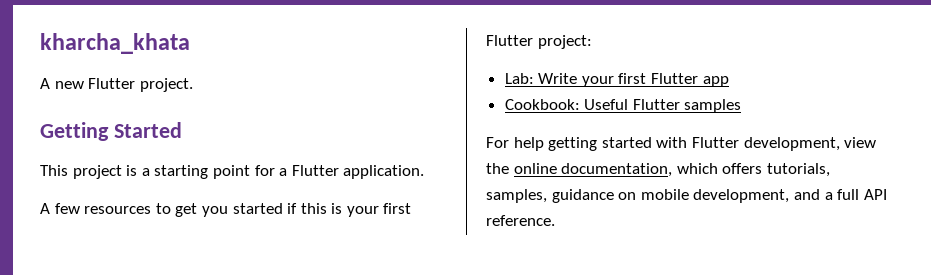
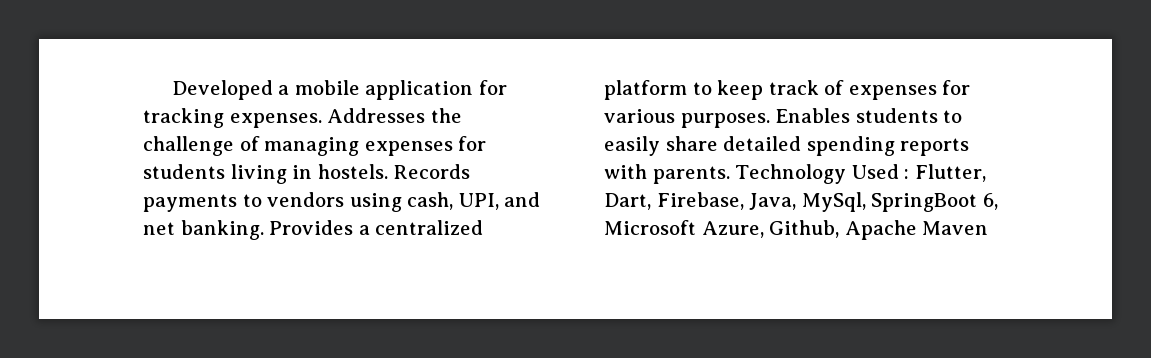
- kharcha_khata
- A new Flutter project.
- Getting Started
- This project is a starting point for a Flutter application.
- A few resources to get you started if this is your first Flutter project:
- Lab: Write your first Flutter app
- Cookbook: Useful Flutter samples
- For help getting started with Flutter development, view the online documentation, which offers tutorials, samples, guidance on mobile development, and a full API reference.
+ Developed a mobile application for tracking expenses. Addresses the challenge of managing expenses for students living in hostels. Records payments to vendors using cash, UPI, and net banking. Provides a centralized platform to keep track of expenses for various purposes. Enables students to easily share detailed spending reports with parents. Technology Used : Flutter, Dart, Firebase, Java, MySql, SpringBoot 6, Microsoft Azure, Github, Apache Maven

